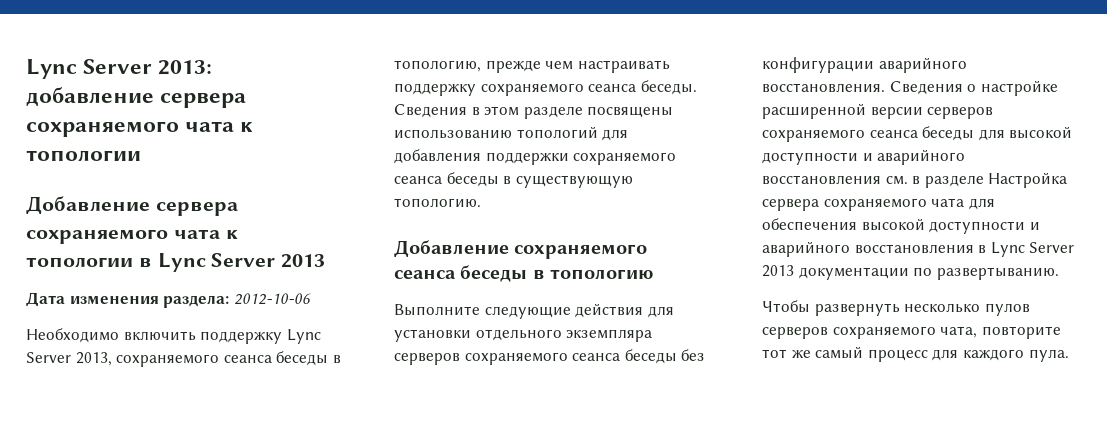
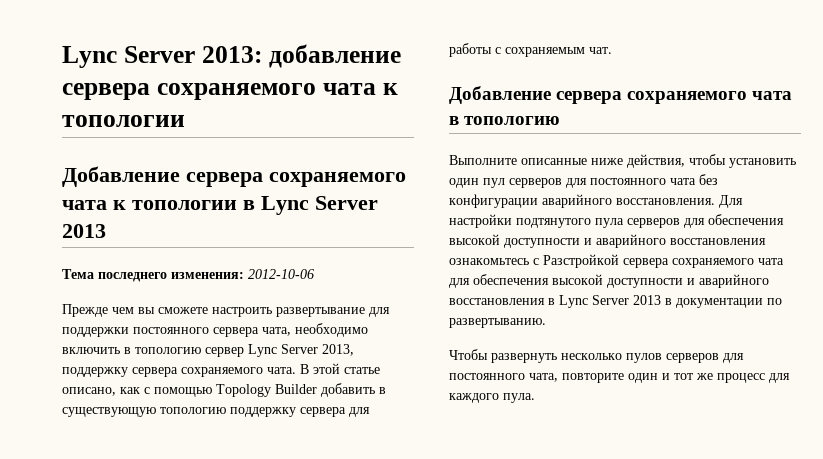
- Дата изменения раздела: 2012-10-06
- Необходимо включить поддержку Lync Server 2013, сохраняемого сеанса беседы в топологию, прежде чем настраивать поддержку сохраняемого сеанса беседы. Сведения в этом разделе посвящены использованию топологий для добавления поддержки сохраняемого сеанса беседы в существующую топологию.
- Добавление сохраняемого сеанса беседы в топологию
- Выполните следующие действия для установки отдельного экземпляра серверов сохраняемого сеанса беседы без конфигурации аварийного восстановления. Сведения о настройке расширенной версии серверов сохраняемого сеанса беседы для высокой доступности и аварийного восстановления см. в разделе Настройка сервера сохраняемого чата для обеспечения высокой доступности и аварийного восстановления в Lync Server 2013 документации по развертыванию.
+ Тема последнего изменения: 2012-10-06
+ Прежде чем вы сможете настроить развертывание для поддержки постоянного сервера чата, необходимо включить в топологию сервер Lync Server 2013, поддержку сервера сохраняемого чата. В этой статье описано, как с помощью Topology Builder добавить в существующую топологию поддержку сервера для работы с сохраняемым чат.
+ Добавление сервера сохраняемого чата в топологию
+ Выполните описанные ниже действия, чтобы установить один пул серверов для постоянного чата без конфигурации аварийного восстановления. Для настройки подтянутого пула серверов для обеспечения высокой доступности и аварийного восстановления ознакомьтесь с Разстройкой сервера сохраняемого чата для обеспечения высокой доступности и аварийного восстановления в Lync Server 2013 в документации по развертыванию.
- Чтобы развернуть несколько пулов серверов сохраняемого чата, повторите тот же самый процесс для каждого пула.
+ Чтобы развернуть несколько пулов серверов для постоянного чата, повторите один и тот же процесс для каждого пула.

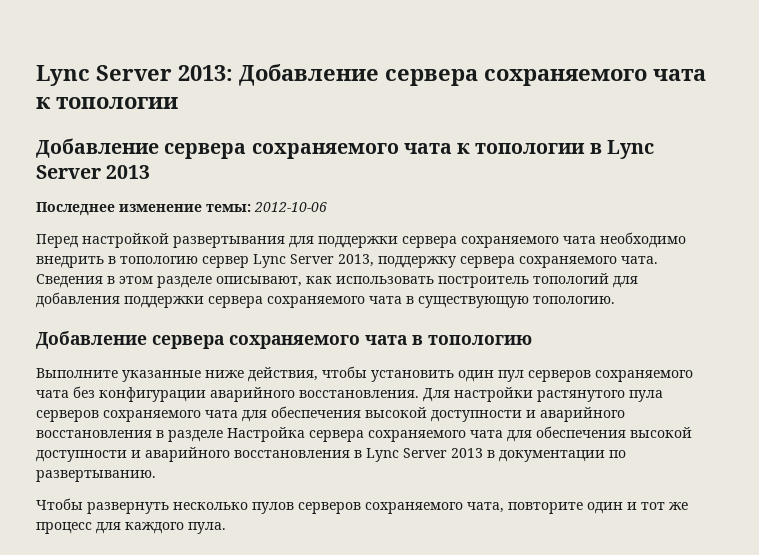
- Lync Server 2013: добавление сервера сохраняемого чата к топологии
+ Lync Server 2013: Добавление сервера сохраняемого чата к топологии
- Тема последнего изменения: 2012-10-06
- Прежде чем вы сможете настроить развертывание для поддержки постоянного сервера чата, необходимо включить в топологию сервер Lync Server 2013, поддержку сервера сохраняемого чата.
+ Последнее изменение темы: 2012-10-06
+ Перед настройкой развертывания для поддержки сервера сохраняемого чата необходимо внедрить в топологию сервер Lync Server 2013, поддержку сервера сохраняемого чата.
- В этой статье описано, как с помощью Topology Builder добавить в существующую топологию поддержку сервера для работы с сохраняемым чат.
+ Сведения в этом разделе описывают, как использовать построитель топологий для добавления поддержки сервера сохраняемого чата в существующую топологию.
- Выполните описанные ниже действия, чтобы установить один пул серверов для постоянного чата без конфигурации аварийного восстановления.
+ Выполните указанные ниже действия, чтобы установить один пул серверов сохраняемого чата без конфигурации аварийного восстановления.
- Для настройки подтянутого пула серверов для обеспечения высокой доступности и аварийного восстановления ознакомьтесь с Разстройкой сервера сохраняемого чата для обеспечения высокой доступности и аварийного восстановления в Lync Server 2013 в документации по развертыванию.
+ Для настройки растянутого пула серверов сохраняемого чата для обеспечения высокой доступности и аварийного восстановления в разделе Настройка сервера сохраняемого чата для обеспечения высокой доступности и аварийного восстановления в Lync Server 2013 в документации по развертыванию.
- Чтобы развернуть несколько пулов серверов для постоянного чата, повторите один и тот же процесс для каждого пула.
+ Чтобы развернуть несколько пулов серверов сохраняемого чата, повторите один и тот же процесс для каждого пула.

